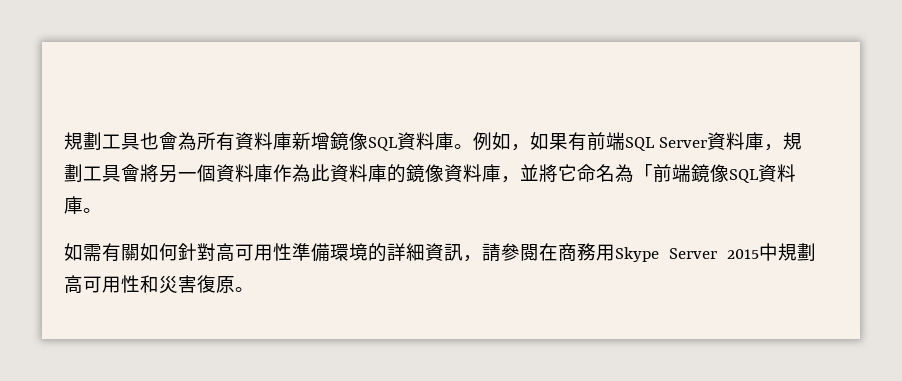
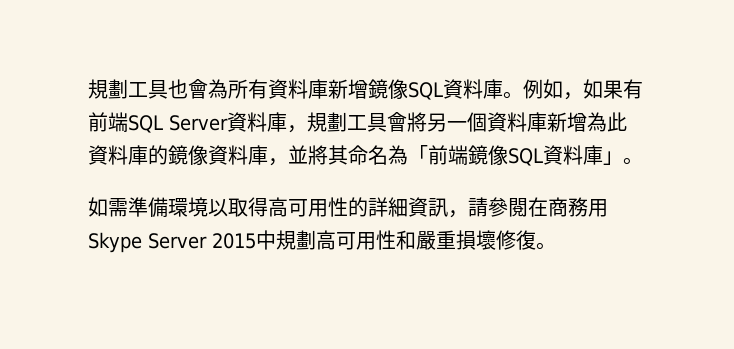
- 例如，如果有前端SQL Server資料庫，規劃工具會將另一個資料庫作為此資料庫的鏡像資料庫，並將它命名為「前端鏡像SQL資料庫。
+ 例如，如果有前端SQL Server資料庫，規劃工具會將另一個資料庫新增為此資料庫的鏡像資料庫，並將其命名為「前端鏡像SQL資料庫」。
- 如需有關如何針對高可用性準備環境的詳細資訊，請參閱在商務用Skype Server 2015中規劃高可用性和災害復原。
+ 如需準備環境以取得高可用性的詳細資訊，請參閱在商務用Skype Server 2015中規劃高可用性和嚴重損壞修復。

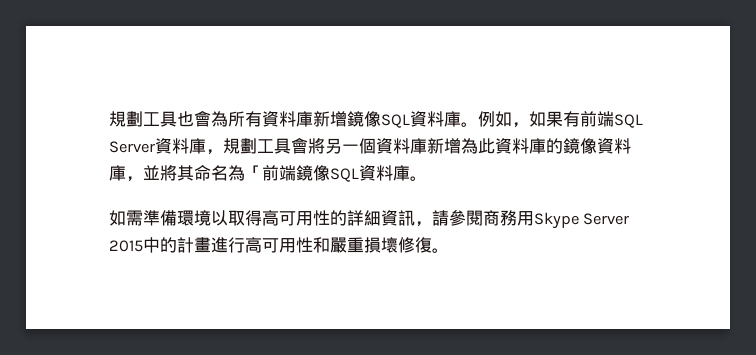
- 例如，如果有前端SQL Server資料庫，規劃工具會將另一個資料庫新增為此資料庫的鏡像資料庫，並將其命名為「前端鏡像SQL資料庫」。
+ 例如，如果有前端SQL Server資料庫，規劃工具會將另一個資料庫新增為此資料庫的鏡像資料庫，並將其命名為「前端鏡像SQL資料庫。
- 如需準備環境以取得高可用性的詳細資訊，請參閱在商務用Skype Server 2015中規劃高可用性和嚴重損壞修復。
+ 如需準備環境以取得高可用性的詳細資訊，請參閱商務用Skype Server 2015中的計畫進行高可用性和嚴重損壞修復。

